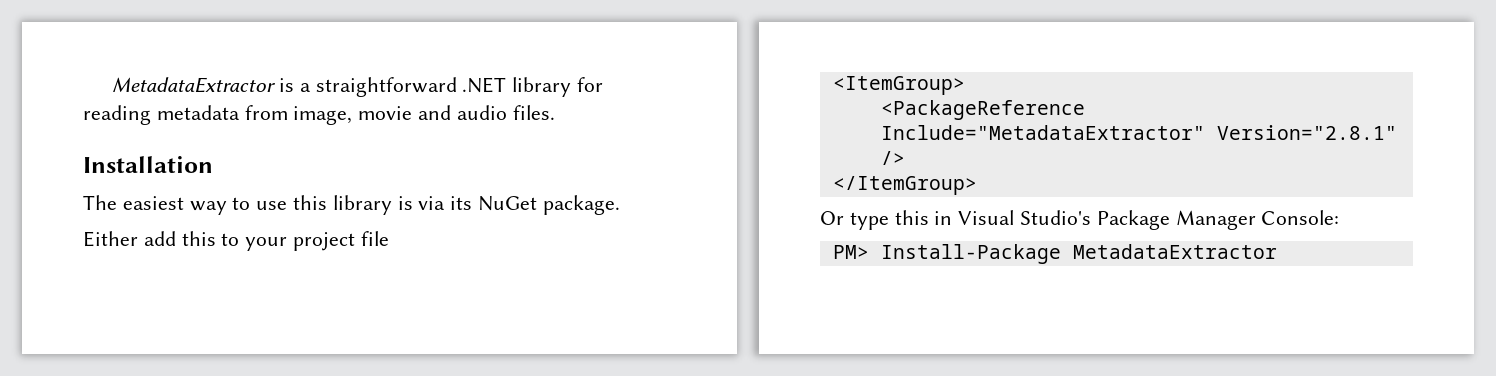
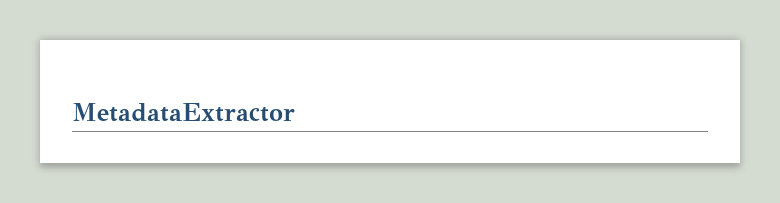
- MetadataExtractor is a straightforward .NET library for reading metadata from image, movie and audio files.
- Installation
- The easiest way to use this library is via its NuGet package.
- Either add this to your project file
- <ItemGroup>
- <PackageReference Include="MetadataExtractor" Version="2.8.1" />
- </ItemGroup>
- Or type this in Visual Studio's Package Manager Console:
- PM> Install-Package MetadataExtractor
+ MetadataExtractor

